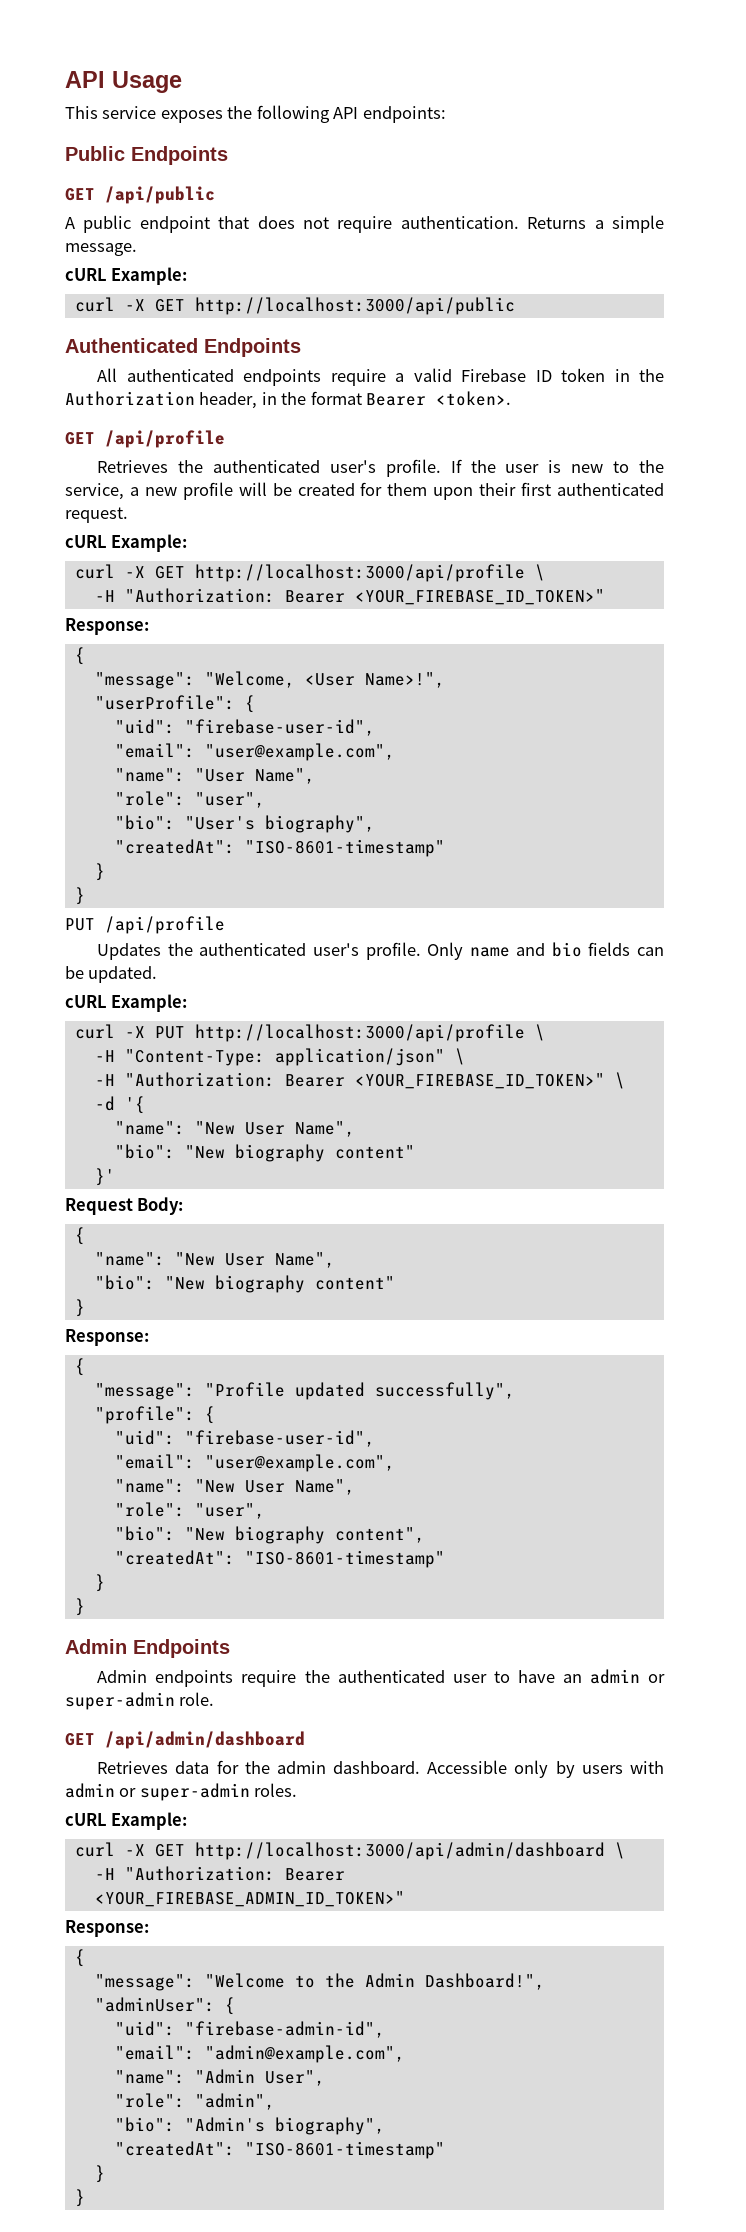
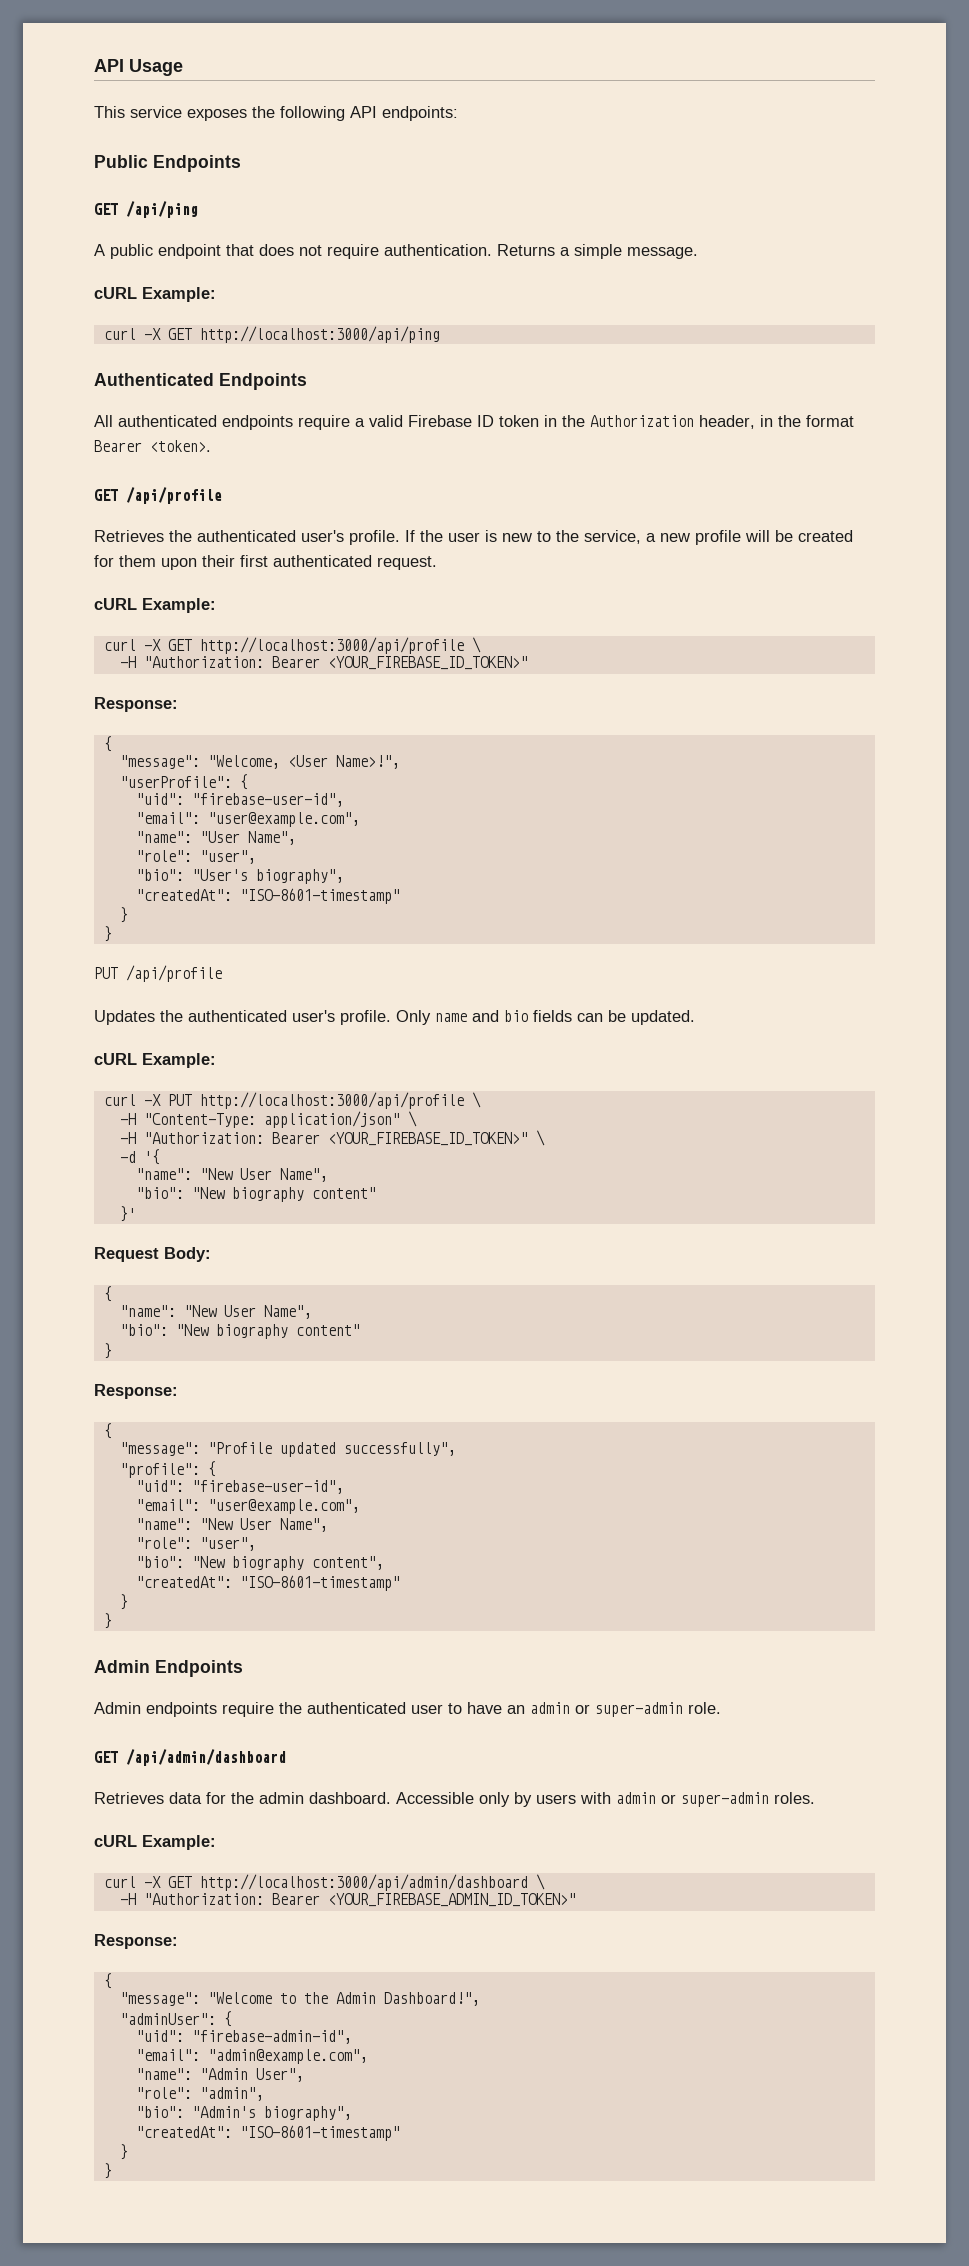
- GET /api/public
+ GET /api/ping
- curl -X GET http://localhost:3000/api/public
+ curl -X GET http://localhost:3000/api/ping

